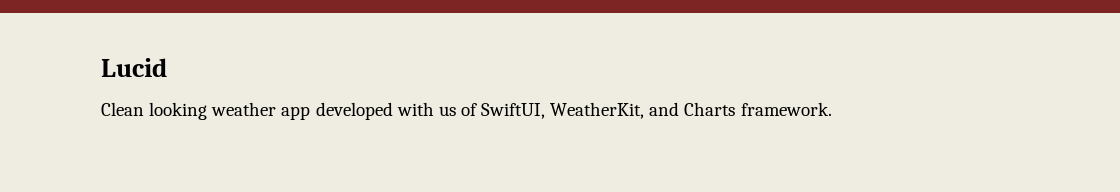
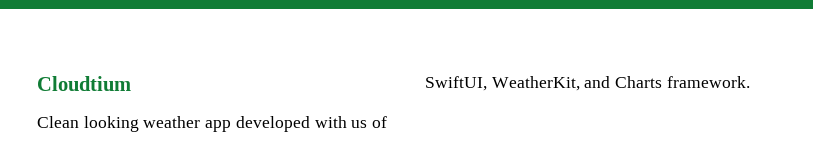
- Lucid
+ Cloudtium

